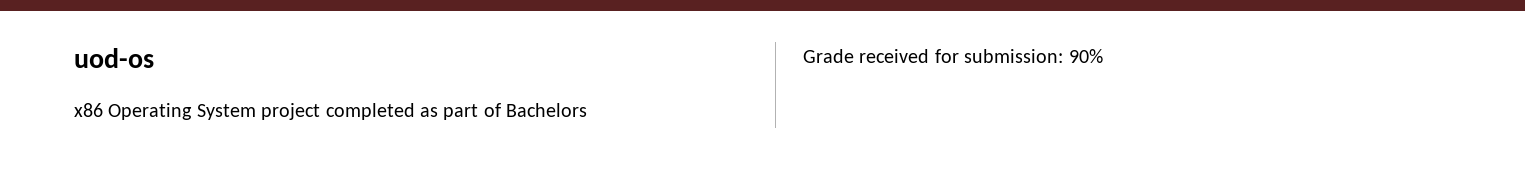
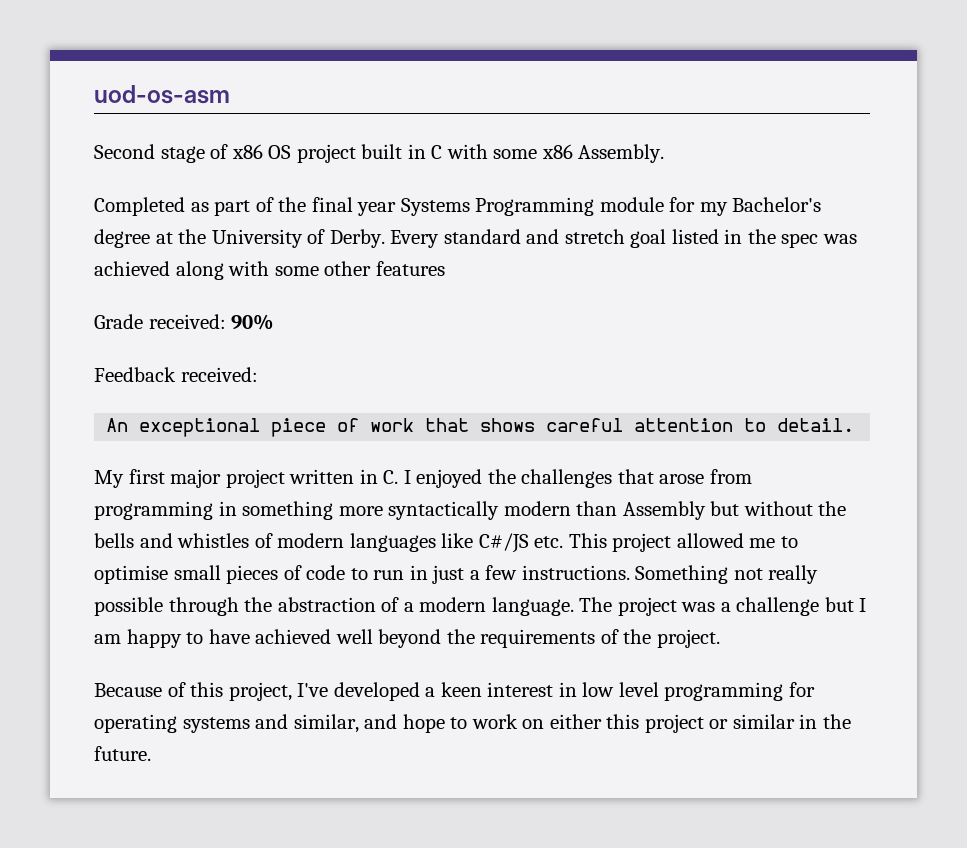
- uod-os
- x86 Operating System project completed as part of Bachelors
- Grade received for submission: 90%
+ uod-os-asm
+ Second stage of x86 OS project built in C with some x86 Assembly.
+ Completed as part of the final year Systems Programming module for my Bachelor's degree at the University of Derby. Every standard and stretch goal listed in the spec was achieved along with some other features
+ Grade received: 90%
+ Feedback received:
+ An exceptional piece of work that shows careful attention to detail.
+ My first major project written in C. I enjoyed the challenges that arose from programming in something more syntactically modern than Assembly but without the bells and whistles of modern languages like C#/JS etc. This project allowed me to optimise small pieces of code to run in just a few instructions. Something not really possible through the abstraction of a modern language. The project was a challenge but I am happy to have achieved well beyond the requirements of the project.
+ Because of this project, I've developed a keen interest in low level programming for operating systems and similar, and hope to work on either this project or similar in the future.

